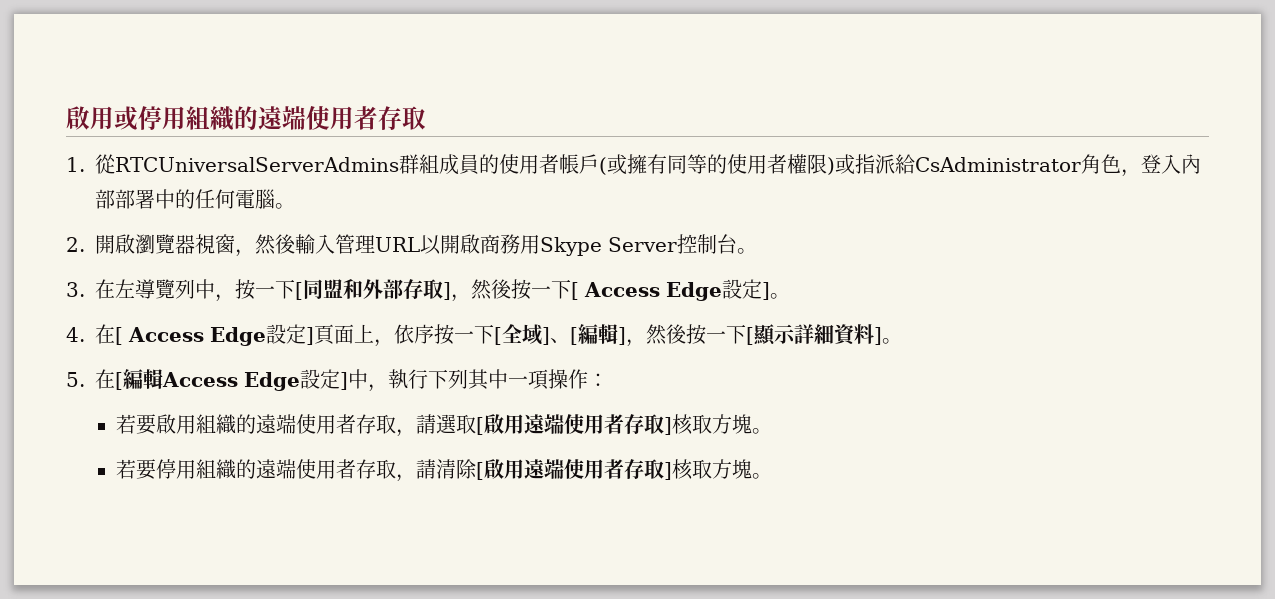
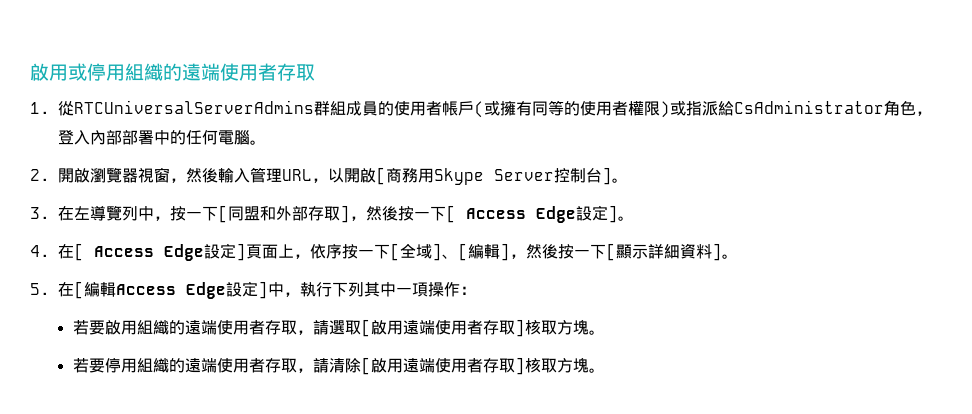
- 2.開啟瀏覽器視窗，然後輸入管理URL以開啟商務用Skype Server控制台。
+ 2.開啟瀏覽器視窗，然後輸入管理URL，以開啟[商務用Skype Server控制台]。

